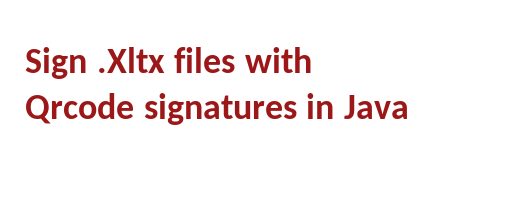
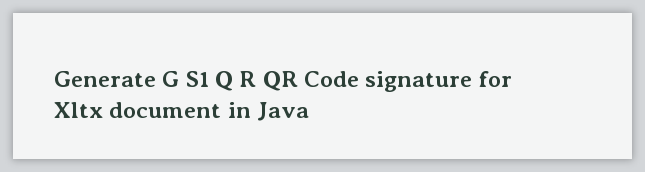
- Sign .Xltx files with Qrcode signatures in Java
+ Generate G S1 Q R QR Code signature for Xltx document in Java

